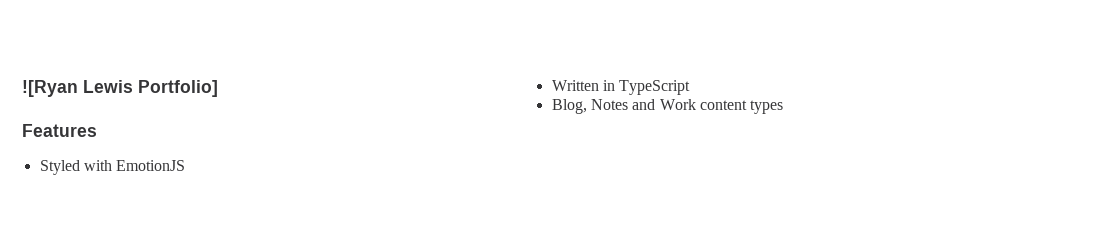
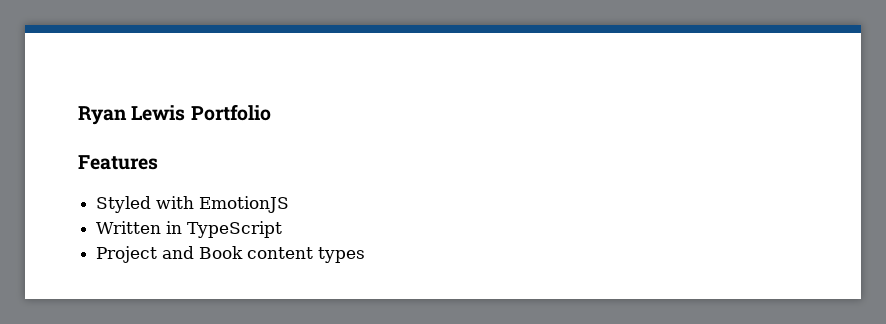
- ![Ryan Lewis Portfolio]
+ Ryan Lewis Portfolio
- Blog, Notes and Work content types
+ Project and Book content types

